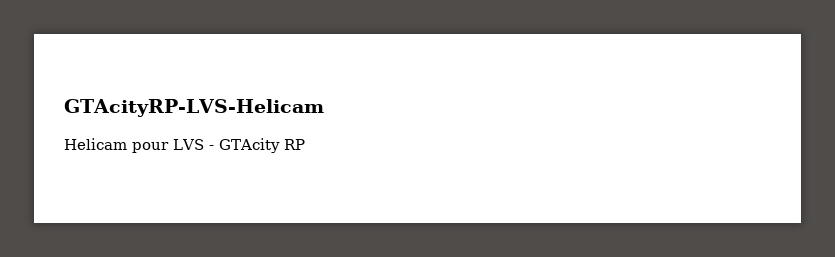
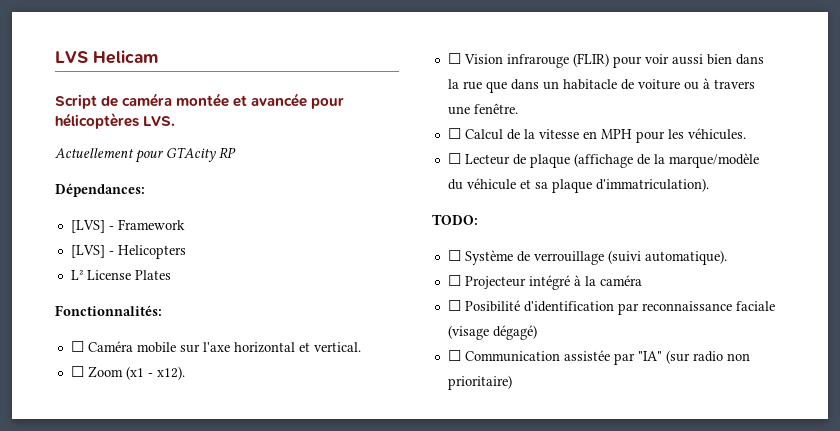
- GTAcityRP-LVS-Helicam
- Helicam pour LVS - GTAcity RP
+ LVS Helicam
+ Script de caméra montée et avancée pour hélicoptères LVS.
+ Actuellement pour GTAcity RP
+ Dépendances:
+ [LVS] - Framework
+ [LVS] - Helicopters
+ L² License Plates
+ Fonctionnalités:
+ ☐ Caméra mobile sur l'axe horizontal et vertical.
+ ☐ Zoom (x1 - x12).
+ ☐ Vision infrarouge (FLIR) pour voir aussi bien dans la rue que dans un habitacle de voiture ou à travers une fenêtre.
+ ☐ Calcul de la vitesse en MPH pour les véhicules.
+ ☐ Lecteur de plaque (affichage de la marque/modèle du véhicule et sa plaque d'immatriculation).
+ TODO:
+ ☐ Système de verrouillage (suivi automatique).
+ ☐ Projecteur intégré à la caméra
+ ☐ Posibilité d'identification par reconnaissance faciale (visage dégagé)
+ ☐ Communication assistée par "IA" (sur radio non prioritaire)

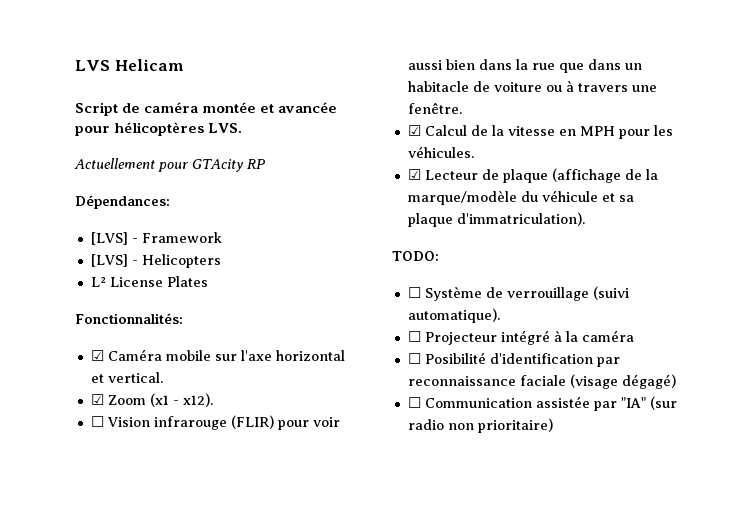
- ☐ Caméra mobile sur l'axe horizontal et vertical.
+ ☑ Caméra mobile sur l'axe horizontal et vertical.
- ☐ Zoom (x1 - x12).
+ ☑ Zoom (x1 - x12).
- ☐ Calcul de la vitesse en MPH pour les véhicules.
+ ☑ Calcul de la vitesse en MPH pour les véhicules.
- ☐ Lecteur de plaque (affichage de la marque/modèle du véhicule et sa plaque d'immatriculation).
+ ☑ Lecteur de plaque (affichage de la marque/modèle du véhicule et sa plaque d'immatriculation).

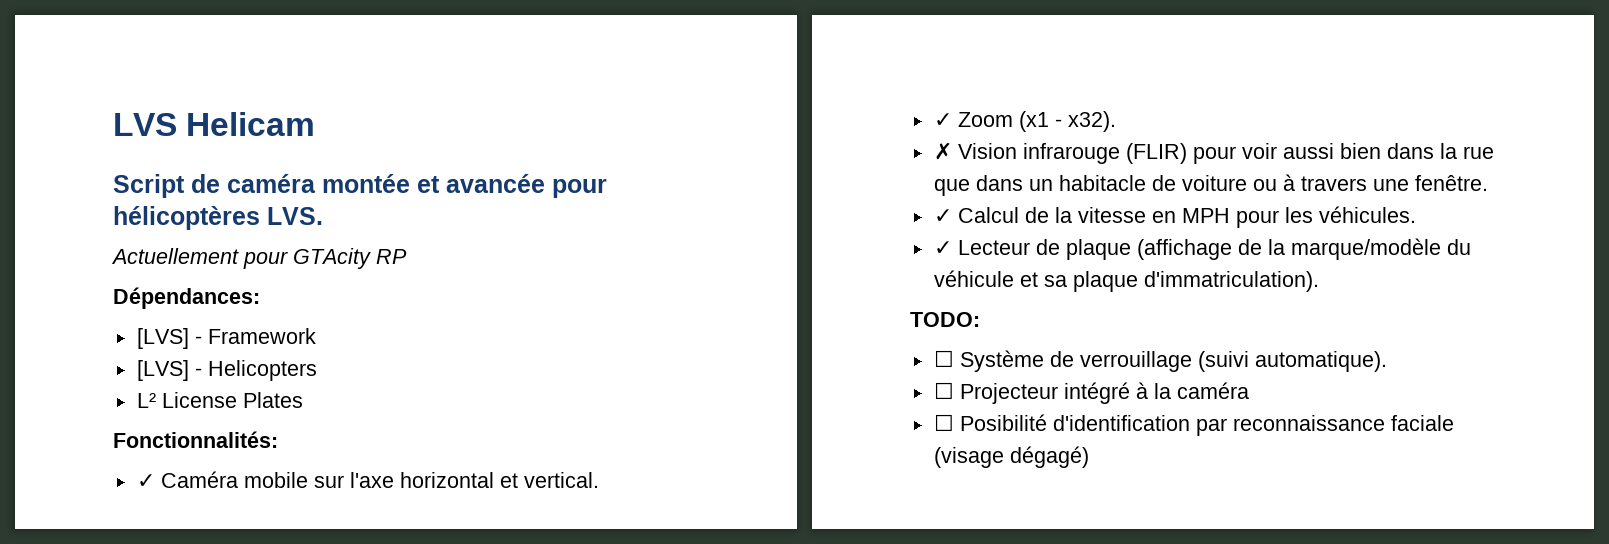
- ☑ Caméra mobile sur l'axe horizontal et vertical.
+ ✓ Caméra mobile sur l'axe horizontal et vertical.
- ☑ Zoom (x1 - x12).
- ☐ Vision infrarouge (FLIR) pour voir aussi bien dans la rue que dans un habitacle de voiture ou à travers une fenêtre.
+ ✓ Zoom (x1 - x32).
+ ✗ Vision infrarouge (FLIR) pour voir aussi bien dans la rue que dans un habitacle de voiture ou à travers une fenêtre.
- ☑ Calcul de la vitesse en MPH pour les véhicules.
+ ✓ Calcul de la vitesse en MPH pour les véhicules.
- ☑ Lecteur de plaque (affichage de la marque/modèle du véhicule et sa plaque d'immatriculation).
+ ✓ Lecteur de plaque (affichage de la marque/modèle du véhicule et sa plaque d'immatriculation).
- ☐ Communication assistée par "IA" (sur radio non prioritaire)

